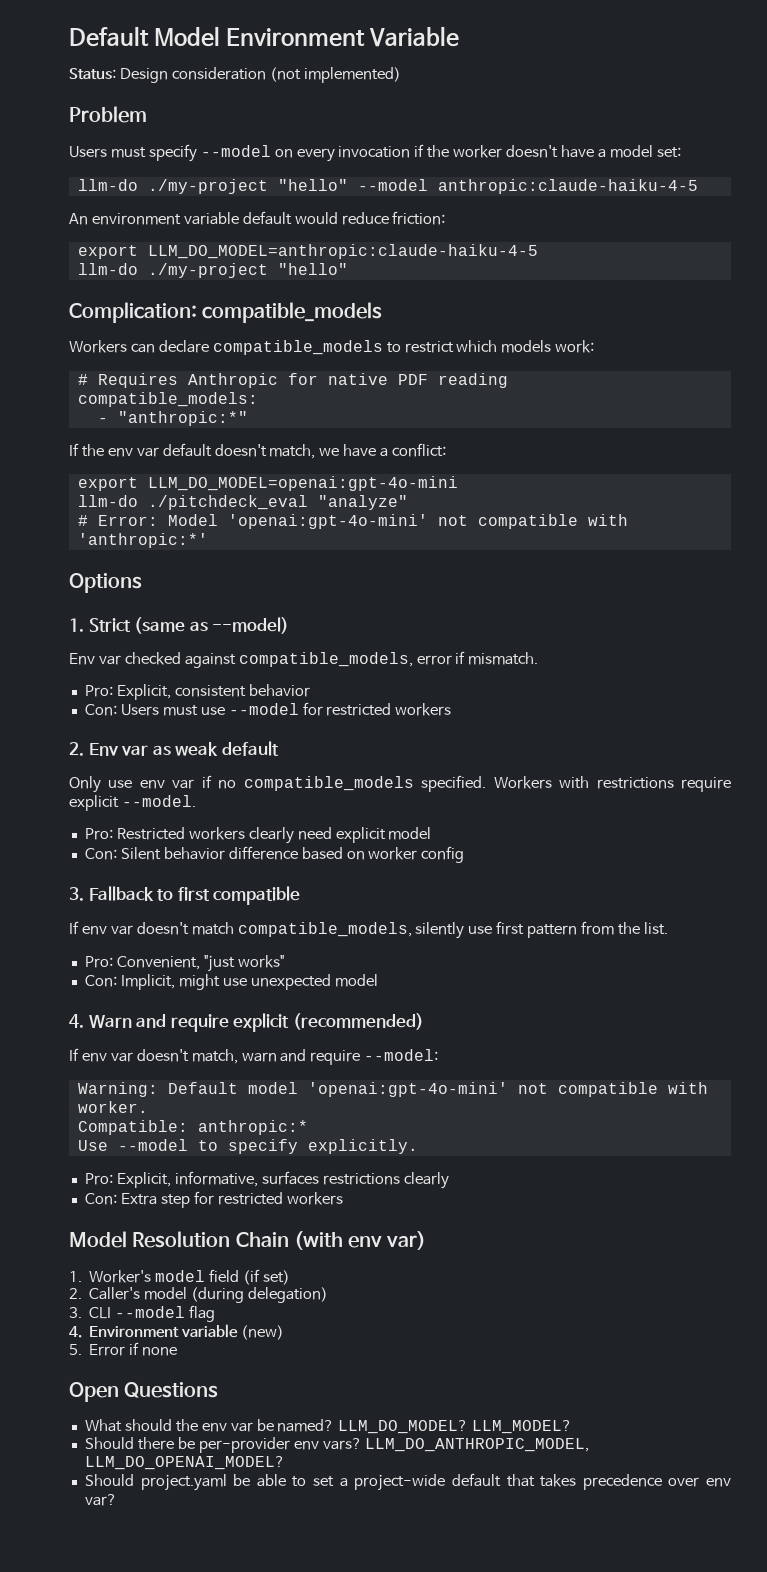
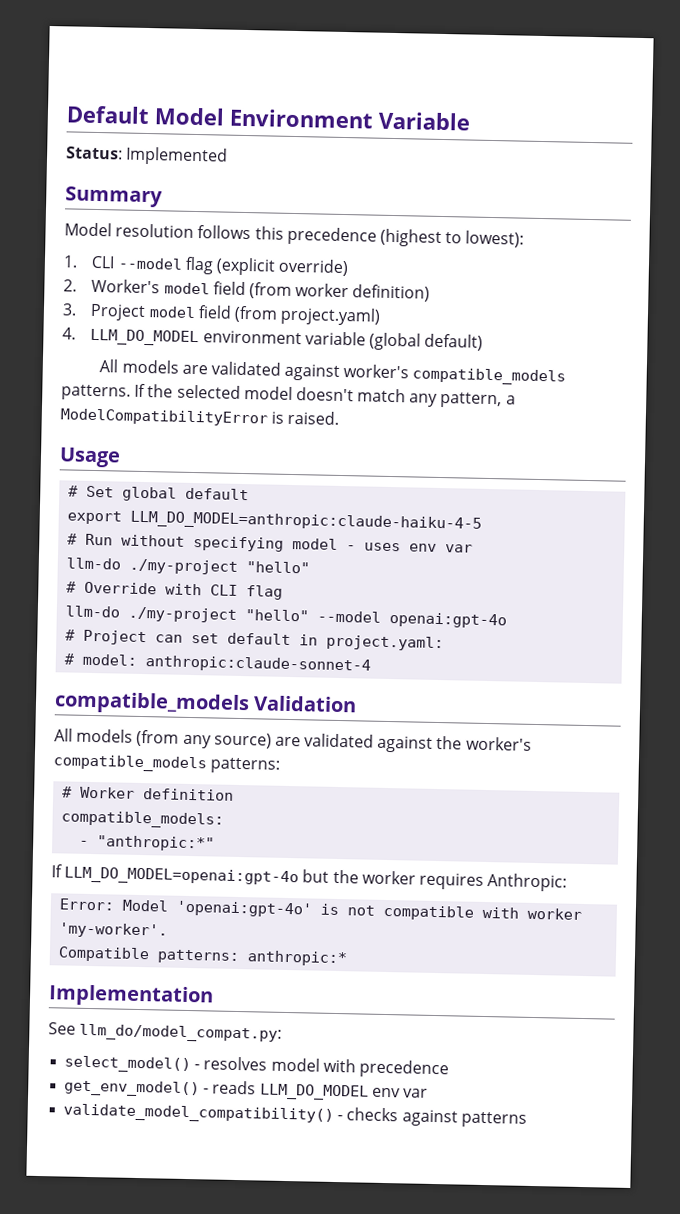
- Status: Design consideration (not implemented)
- Problem
- Users must specify --model on every invocation if the worker doesn't have a model set:
- llm-do ./my-project "hello" --model anthropic:claude-haiku-4-5
- An environment variable default would reduce friction:
+ Status: Implemented
+ Summary
+ Model resolution follows this precedence (highest to lowest):
+ 1. CLI --model flag (explicit override)
+ 2. Worker's model field (from worker definition)
+ 3. Project model field (from project.yaml)
+ 4. LLM_DO_MODEL environment variable (global default)
+ All models are validated against worker's compatible_models patterns. If the selected model doesn't match any pattern, a ModelCompatibilityError is raised.
+ Usage
+ # Set global default
  export LLM_DO_MODEL=anthropic:claude-haiku-4-5
+ # Run without specifying model - uses env var
  llm-do ./my-project "hello"
- Complication: compatible_models
- Workers can declare compatible_models to restrict which models work:
- # Requires Anthropic for native PDF reading
+ # Override with CLI flag
+ llm-do ./my-project "hello" --model openai:gpt-4o
+ # Project can set default in project.yaml:
+ # model: anthropic:claude-sonnet-4
+ compatible_models Validation
+ All models (from any source) are validated against the worker's compatible_models patterns:
+ # Worker definition
  compatible_models:
  - "anthropic:*"
- If the env var default doesn't match, we have a conflict:
- export LLM_DO_MODEL=openai:gpt-4o-mini
- llm-do ./pitchdeck_eval "analyze"
- # Error: Model 'openai:gpt-4o-mini' not compatible with 'anthropic:*'
- Options
- 1. Strict (same as --model)
- Env var checked against compatible_models, error if mismatch.
- Pro: Explicit, consistent behavior
- Con: Users must use --model for restricted workers
- 2. Env var as weak default
- Only use env var if no compatible_models specified. Workers with restrictions require explicit --model.
- Pro: Restricted workers clearly need explicit model
- Con: Silent behavior difference based on worker config
- 3. Fallback to first compatible
- If env var doesn't match compatible_models, silently use first pattern from the list.
- Pro: Convenient, "just works"
- Con: Implicit, might use unexpected model
- 4. Warn and require explicit (recommended)
- If env var doesn't match, warn and require --model:
- Warning: Default model 'openai:gpt-4o-mini' not compatible with worker.
- Compatible: anthropic:*
- Use --model to specify explicitly.
- Pro: Explicit, informative, surfaces restrictions clearly
- Con: Extra step for restricted workers
- Model Resolution Chain (with env var)
- 1. Worker's model field (if set)
- 2. Caller's model (during delegation)
- 3. CLI --model flag
- 4. Environment variable (new)
- 5. Error if none
- Open Questions
- What should the env var be named? LLM_DO_MODEL? LLM_MODEL?
- Should there be per-provider env vars? LLM_DO_ANTHROPIC_MODEL, LLM_DO_OPENAI_MODEL?
- Should project.yaml be able to set a project-wide default that takes precedence over env var?
+ If LLM_DO_MODEL=openai:gpt-4o but the worker requires Anthropic:
+ Error: Model 'openai:gpt-4o' is not compatible with worker 'my-worker'.
+ Compatible patterns: anthropic:*
+ Implementation
+ See llm_do/model_compat.py:
+ select_model() - resolves model with precedence
+ get_env_model() - reads LLM_DO_MODEL env var
+ validate_model_compatibility() - checks against patterns

